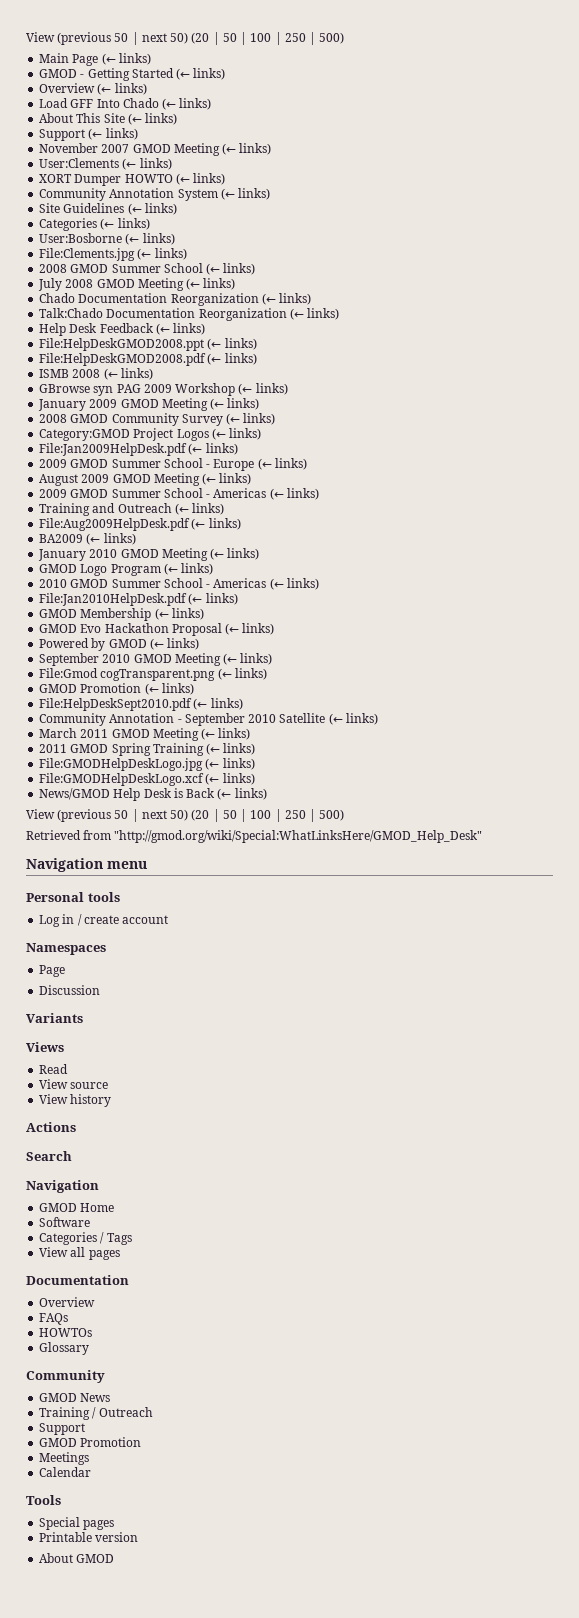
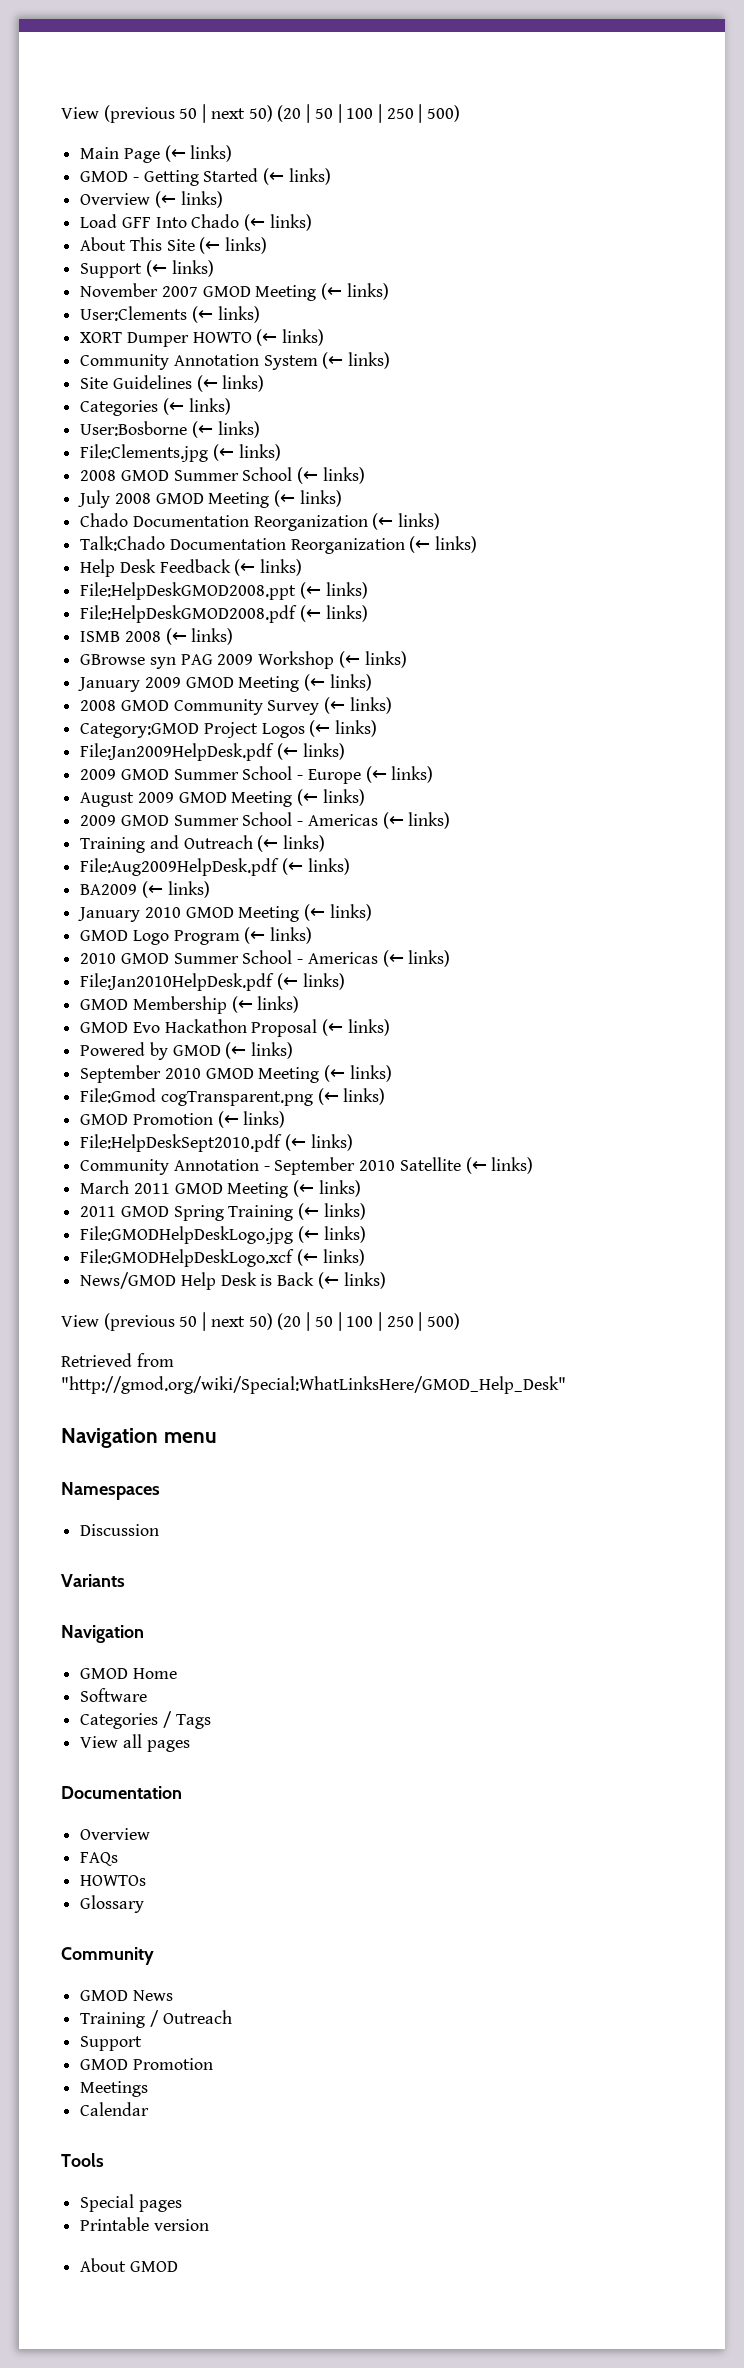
- Personal tools
- Log in / create account
  Namespaces
- Page
- Views
- Read
- View source
- View history
- Actions
- Search

